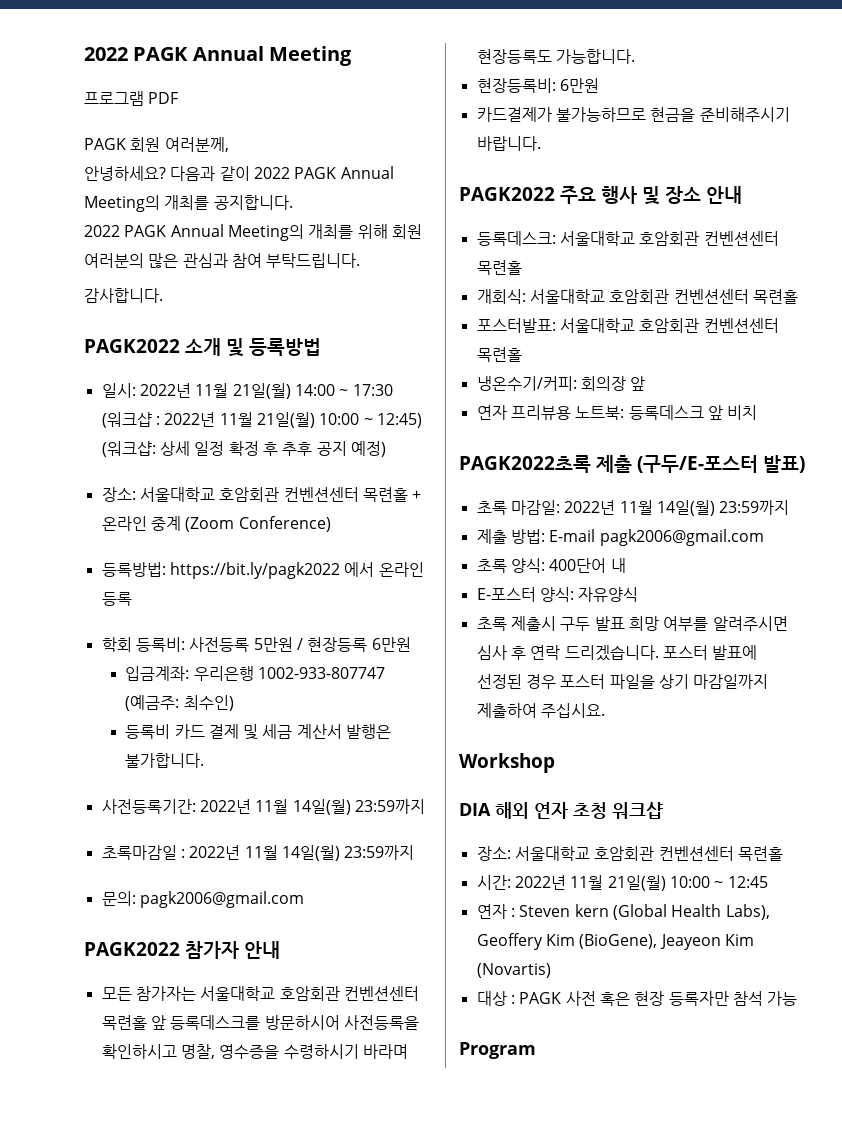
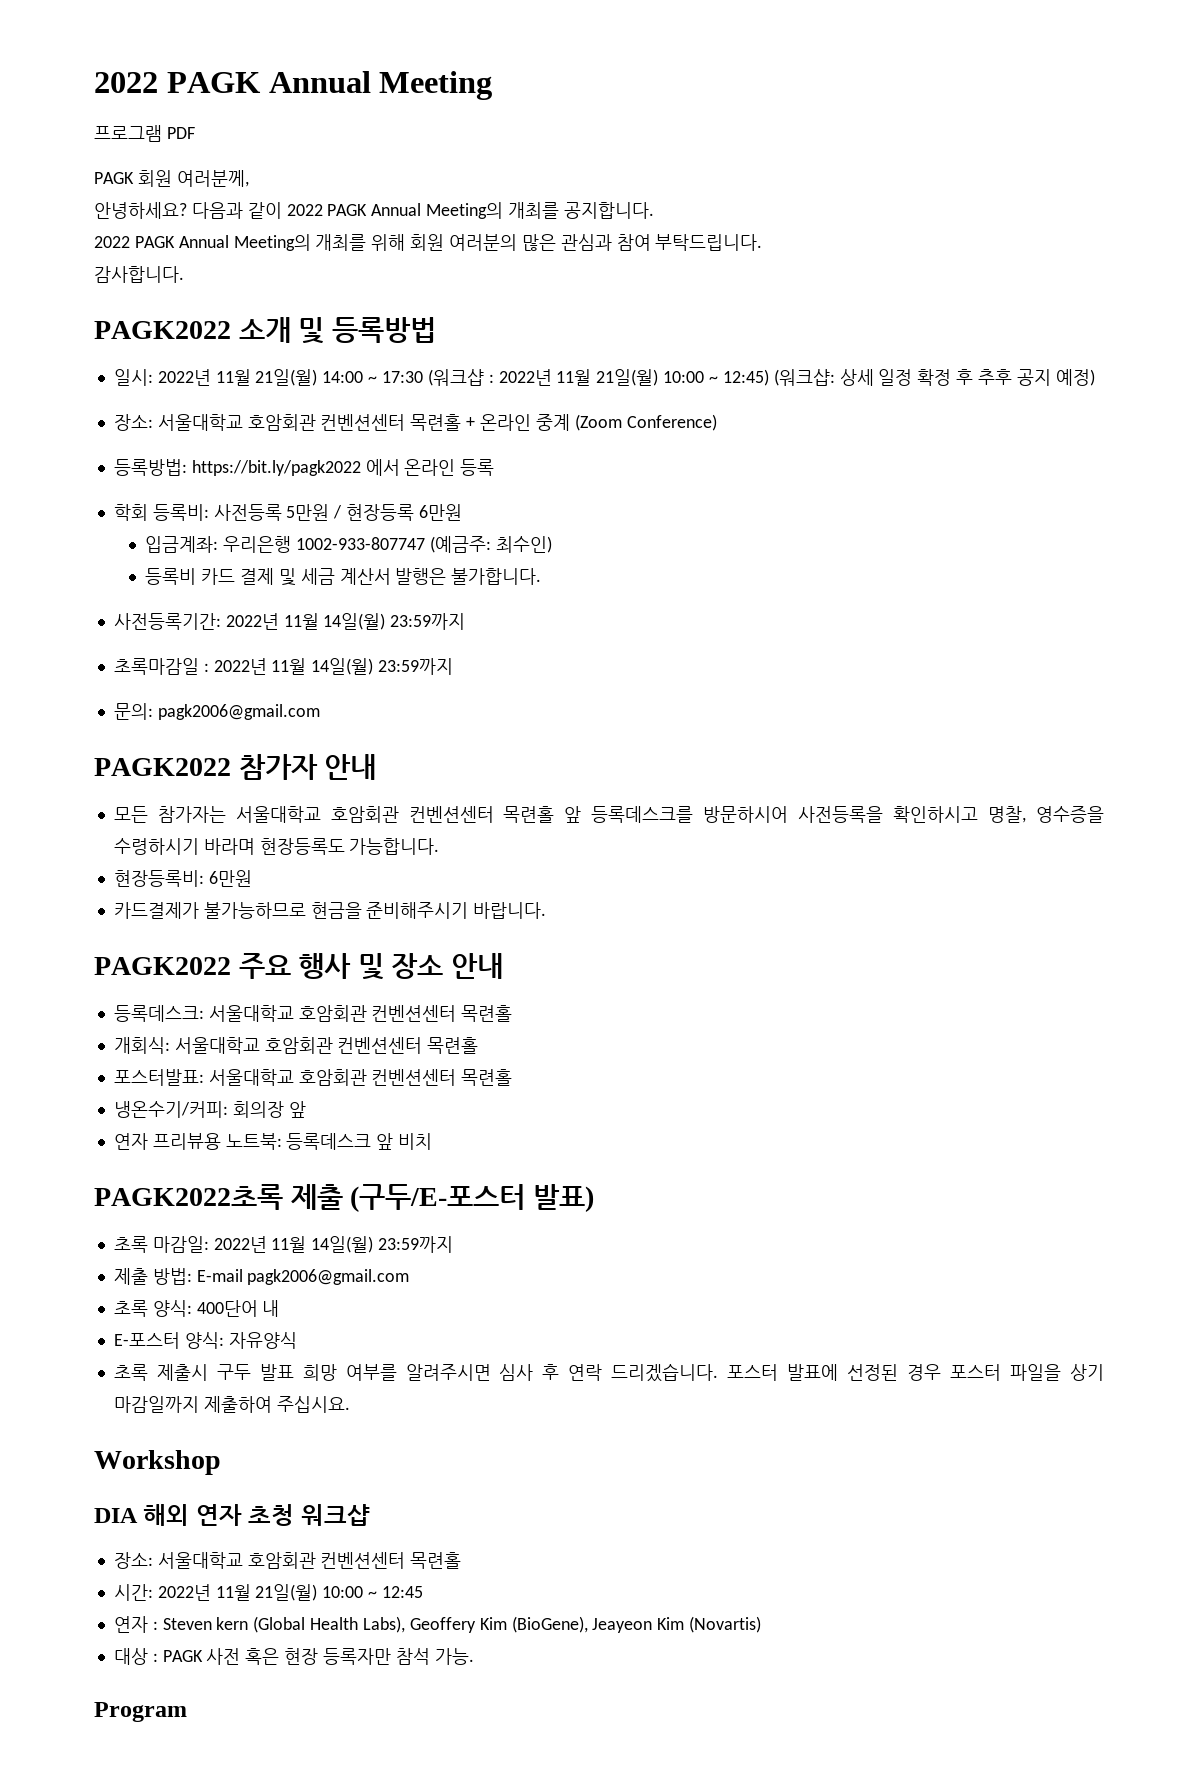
- 대상 : PAGK 사전 혹은 현장 등록자만 참석 가능
+ 대상 : PAGK 사전 혹은 현장 등록자만 참석 가능.

